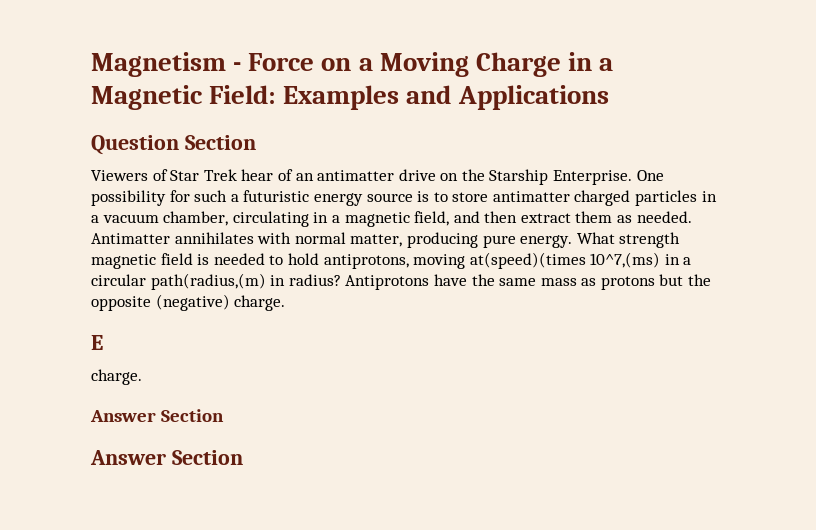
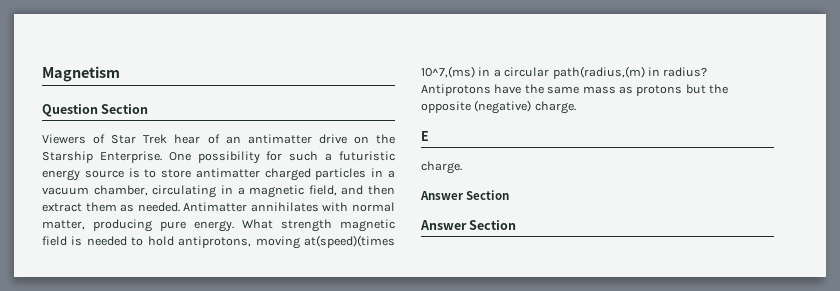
- Magnetism - Force on a Moving Charge in a Magnetic Field: Examples and Applications
+ Magnetism

